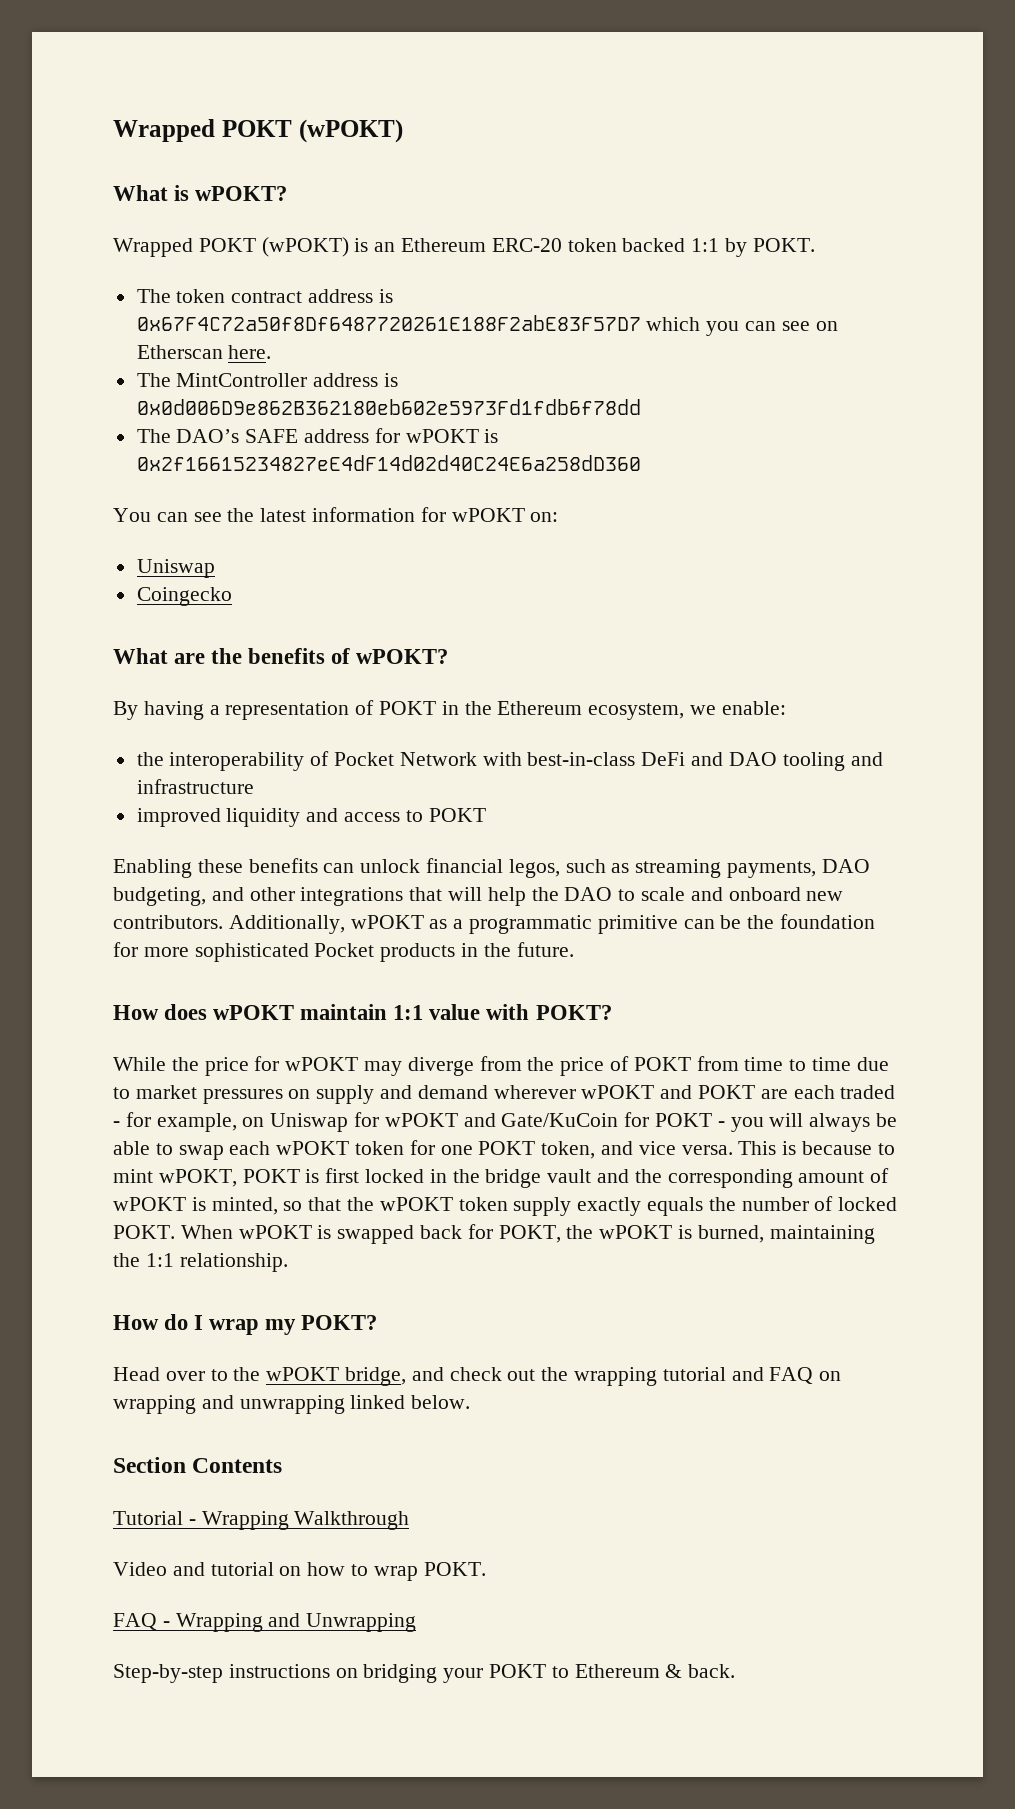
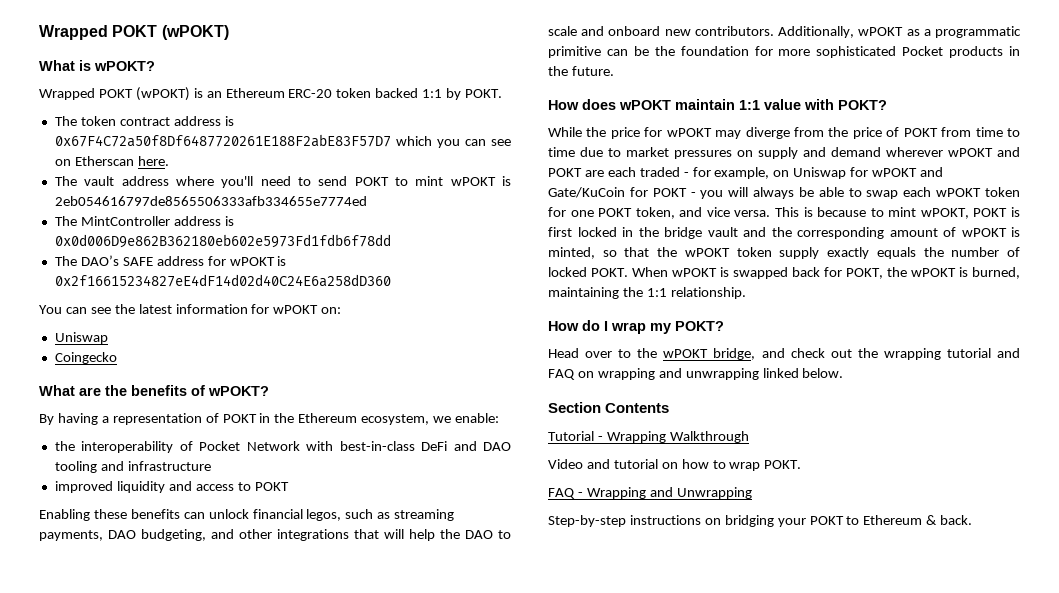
+ The vault address where you'll need to send POKT to mint wPOKT is 2eb054616797de8565506333afb334655e7774ed

